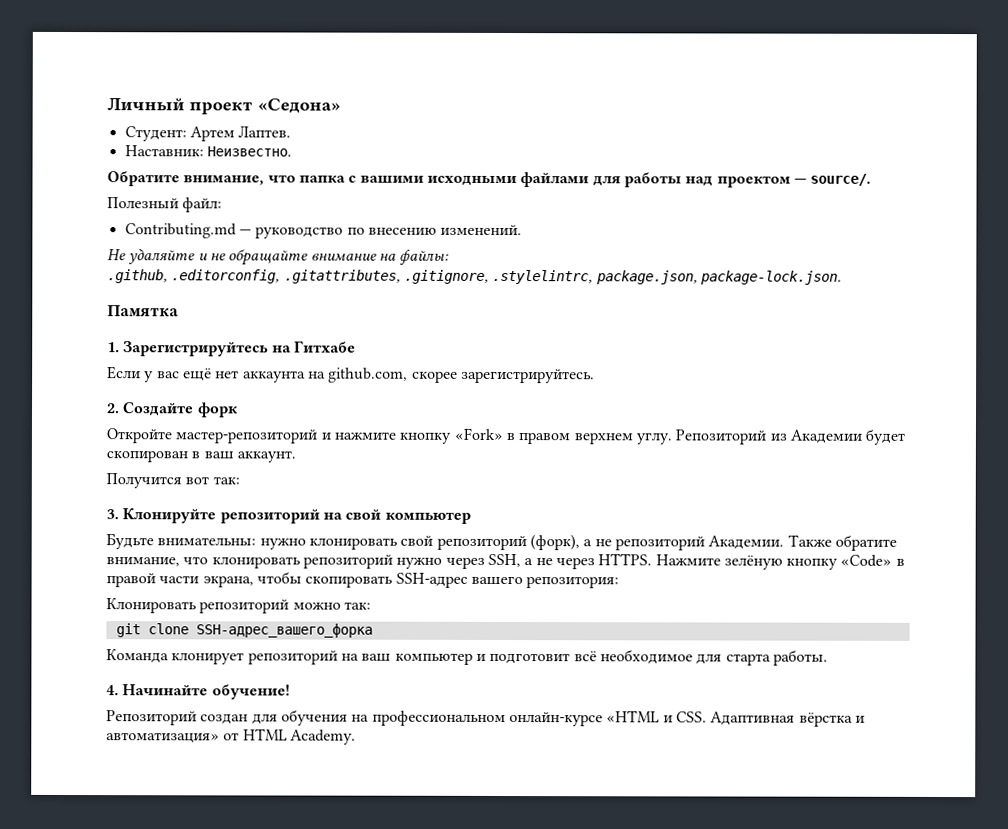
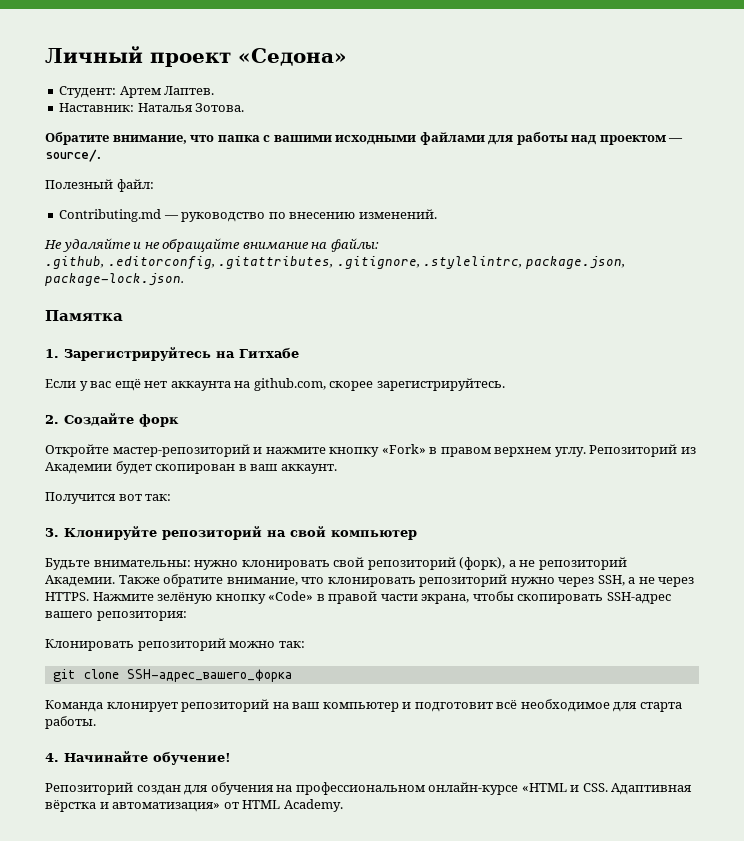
- Наставник: Неизвестно.
+ Наставник: Наталья Зотова.

